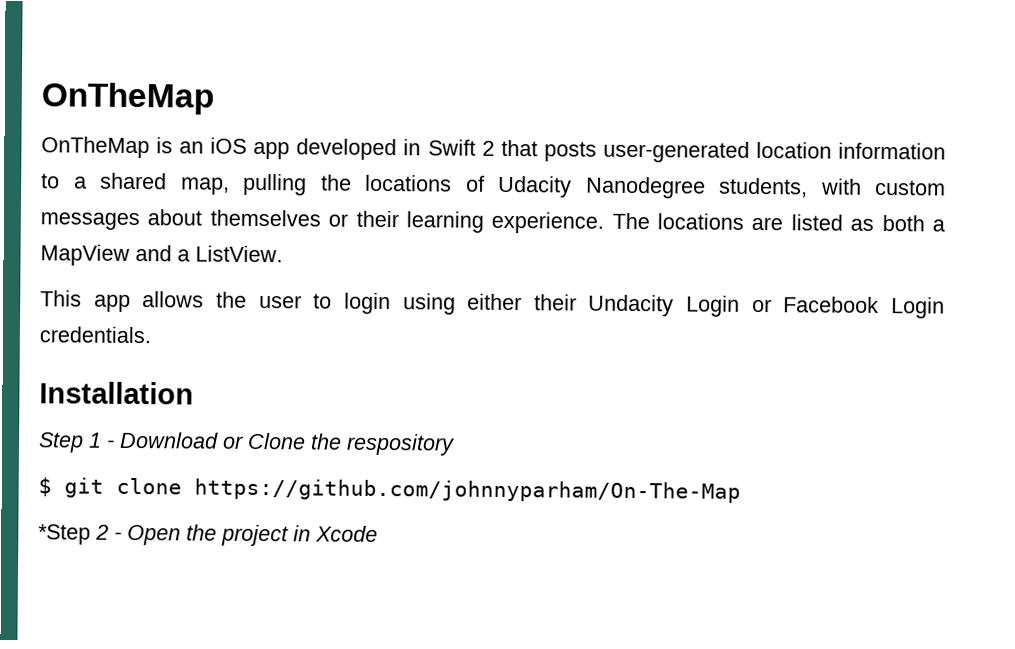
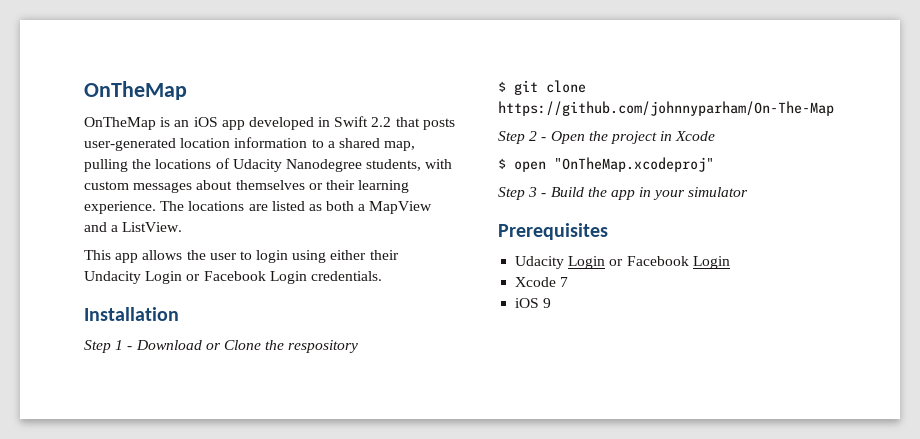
- OnTheMap is an iOS app developed in Swift 2 that posts user-generated location information to a shared map, pulling the locations of Udacity Nanodegree students, with custom messages about themselves or their learning experience.
+ OnTheMap is an iOS app developed in Swift 2.2 that posts user-generated location information to a shared map, pulling the locations of Udacity Nanodegree students, with custom messages about themselves or their learning experience.
- *Step 2 - Open the project in Xcode
+ Step 2 - Open the project in Xcode
+ $ open "OnTheMap.xcodeproj"
+ Step 3 - Build the app in your simulator
+ Prerequisites
+ Udacity Login or Facebook Login
+ Xcode 7
+ iOS 9

